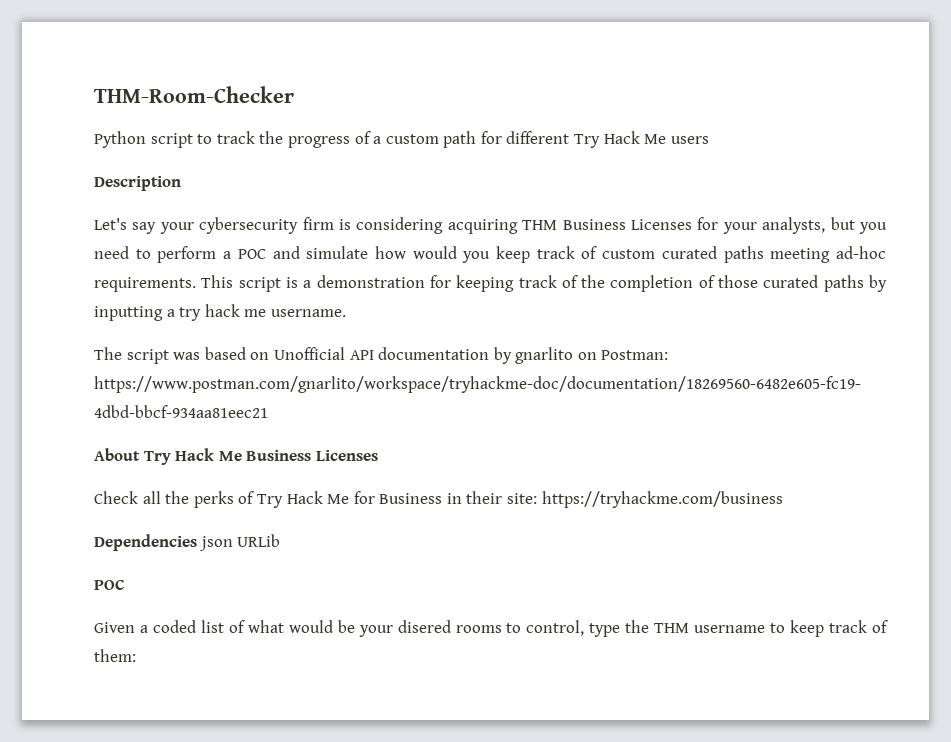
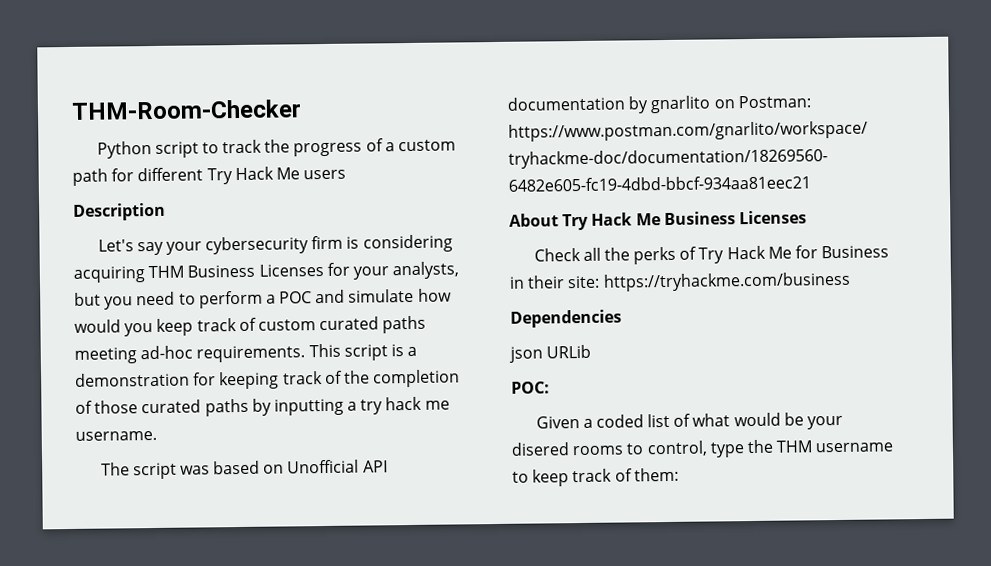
- Dependencies json URLib
- POC
+ Dependencies
+ json URLib
+ POC:

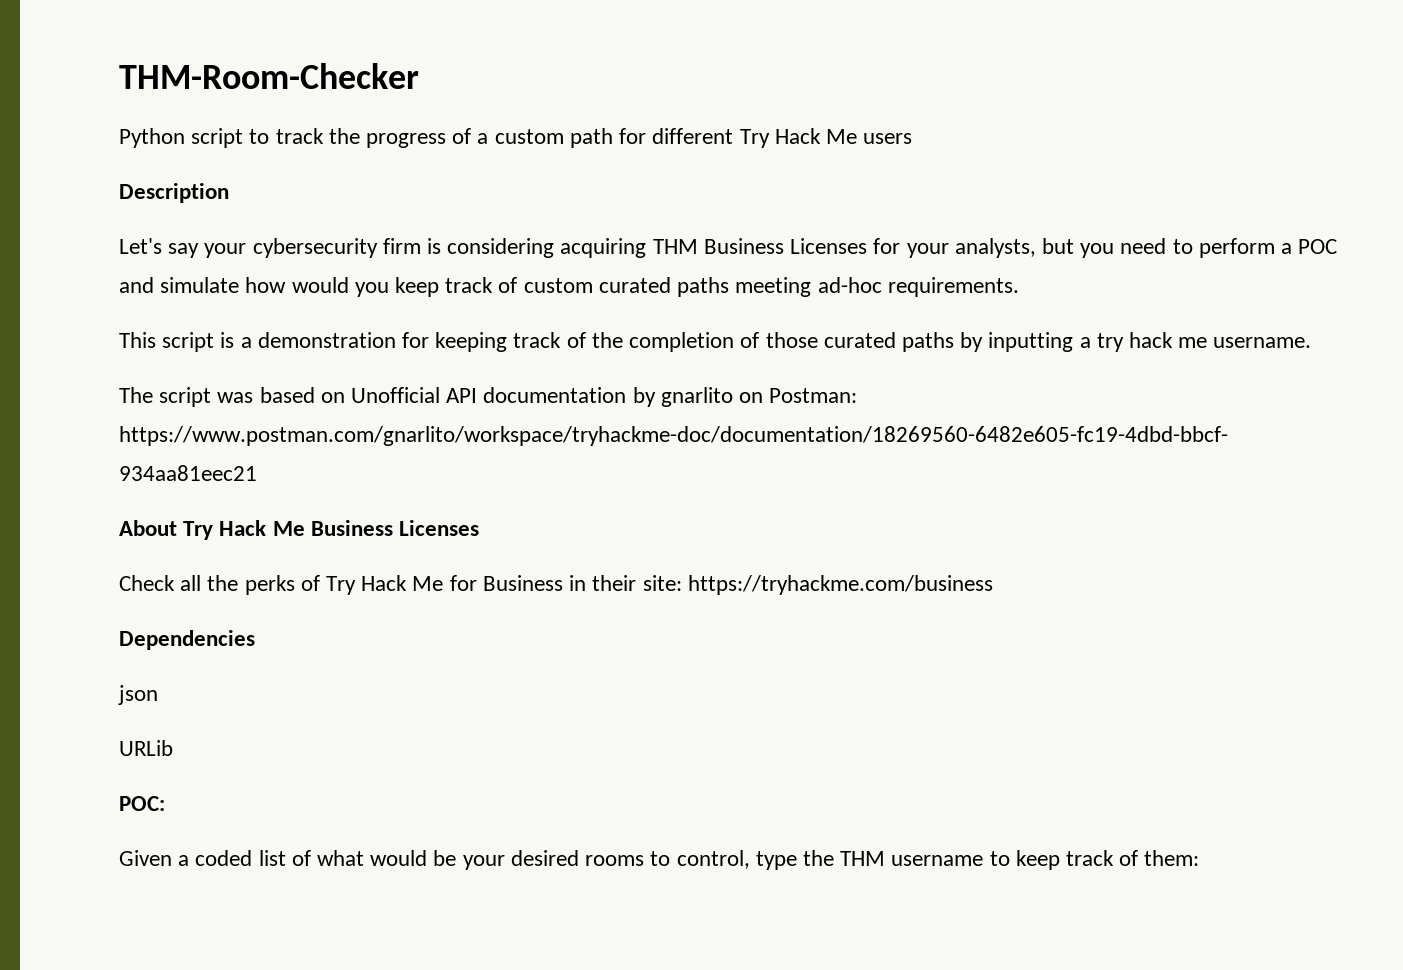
- Let's say your cybersecurity firm is considering acquiring THM Business Licenses for your analysts, but you need to perform a POC and simulate how would you keep track of custom curated paths meeting ad-hoc requirements. This script is a demonstration for keeping track of the completion of those curated paths by inputting a try hack me username.
+ Let's say your cybersecurity firm is considering acquiring THM Business Licenses for your analysts, but you need to perform a POC and simulate how would you keep track of custom curated paths meeting ad-hoc requirements.
+ This script is a demonstration for keeping track of the completion of those curated paths by inputting a try hack me username.
- json URLib
+ json
+ URLib
- Given a coded list of what would be your disered rooms to control, type the THM username to keep track of them:
+ Given a coded list of what would be your desired rooms to control, type the THM username to keep track of them:

